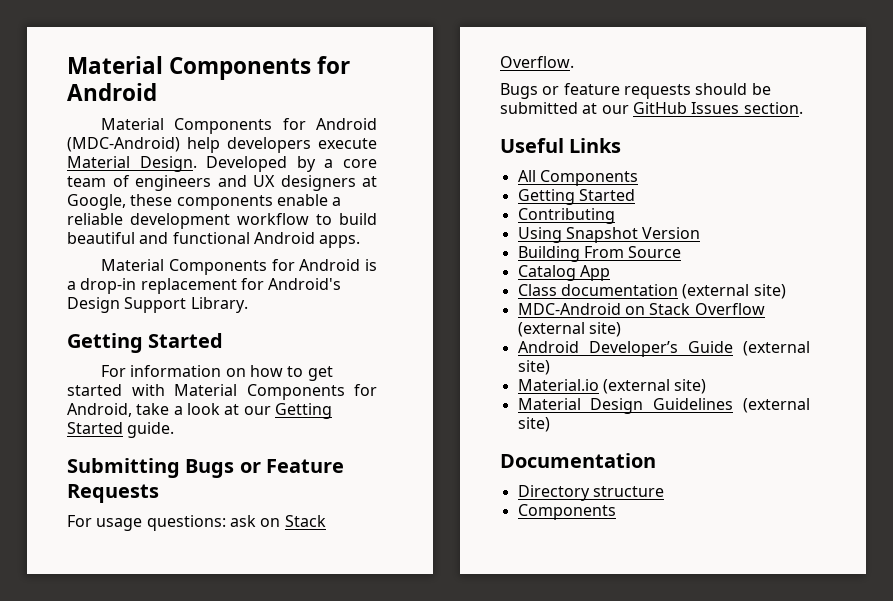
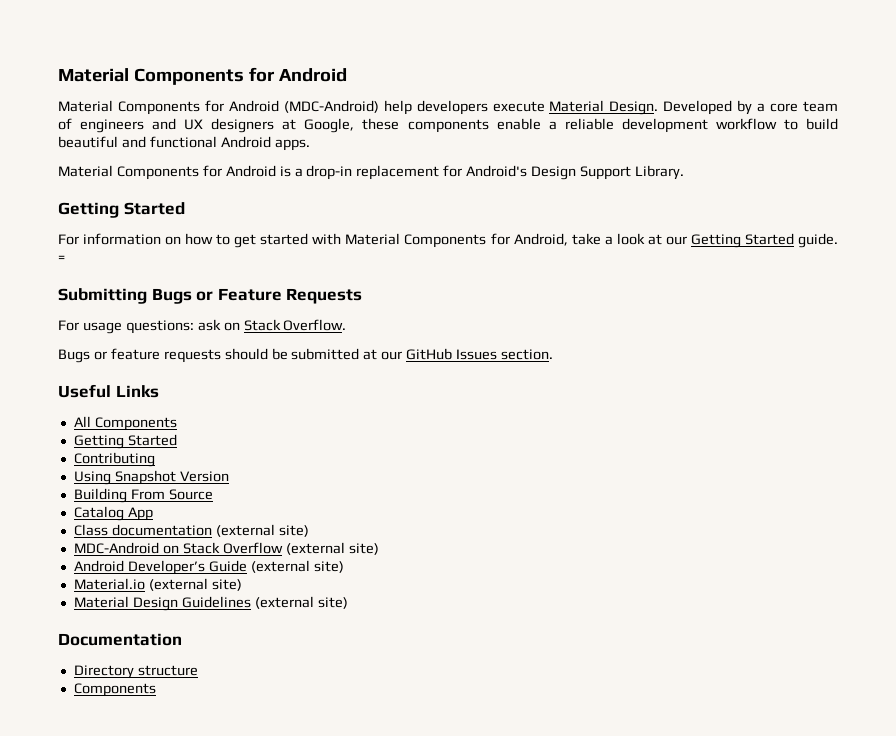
+ =

